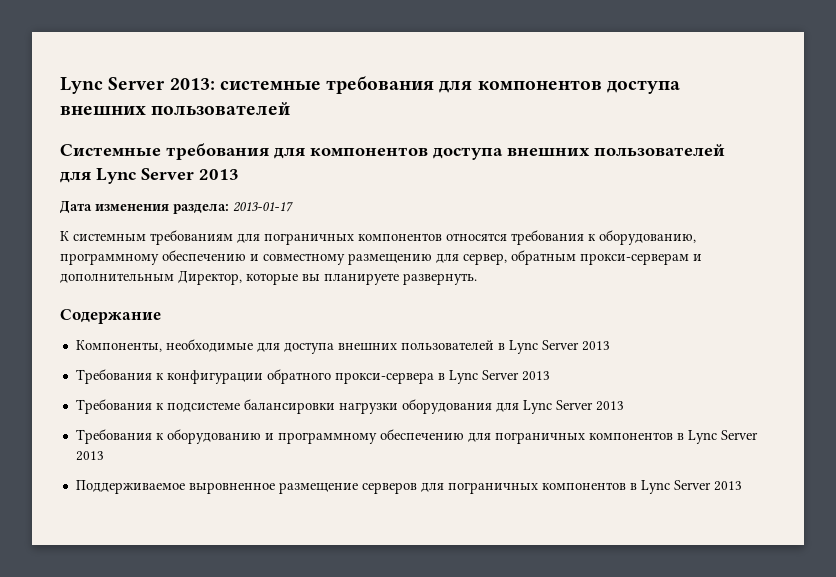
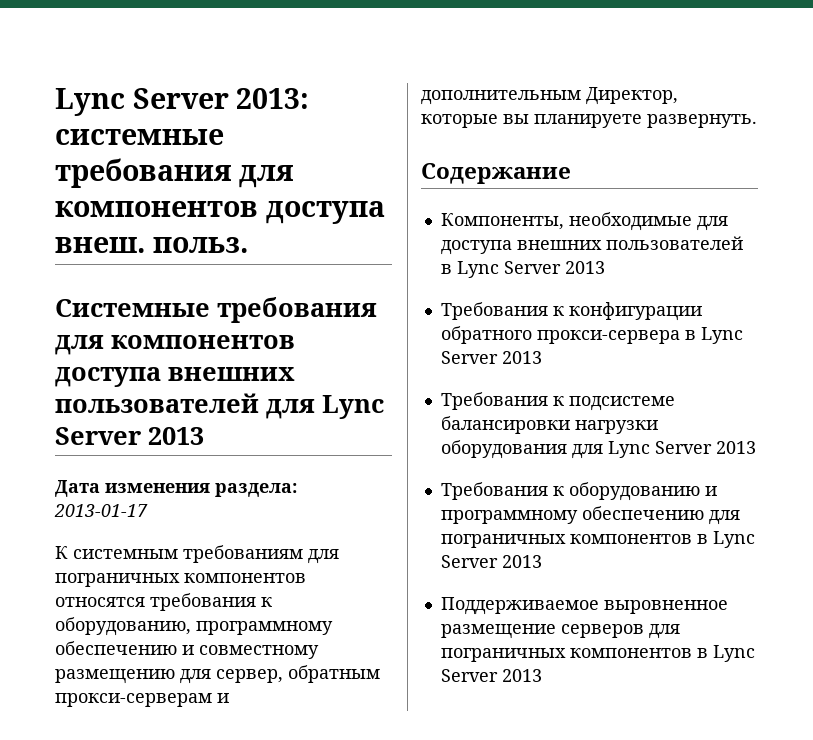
- Lync Server 2013: системные требования для компонентов доступа внешних пользователей
+ Lync Server 2013: системные требования для компонентов доступа внеш. польз.

